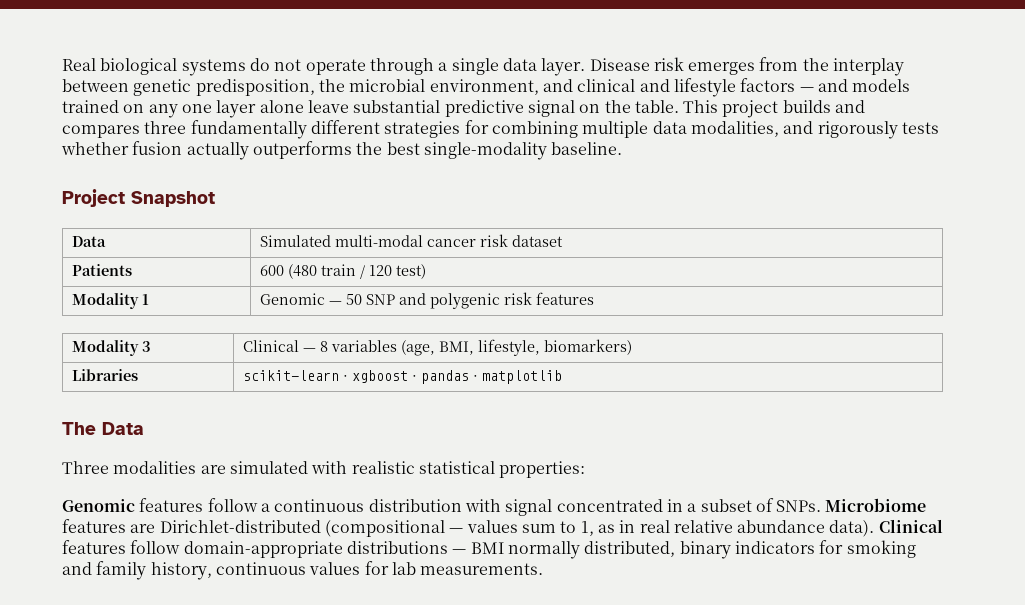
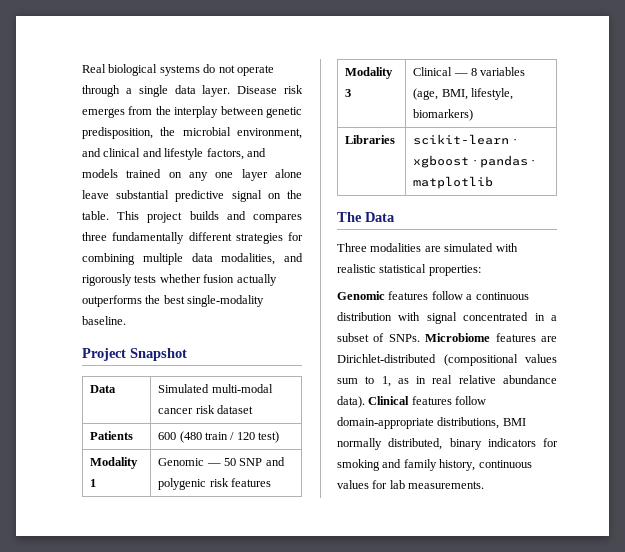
- Disease risk emerges from the interplay between genetic predisposition, the microbial environment, and clinical and lifestyle factors — and models trained on any one layer alone leave substantial predictive signal on the table.
+ Disease risk emerges from the interplay between genetic predisposition, the microbial environment, and clinical and lifestyle factors, and models trained on any one layer alone leave substantial predictive signal on the table.
- Microbiome features are Dirichlet-distributed (compositional — values sum to 1, as in real relative abundance data).
+ Microbiome features are Dirichlet-distributed (compositional values sum to 1, as in real relative abundance data).
- Clinical features follow domain-appropriate distributions — BMI normally distributed, binary indicators for smoking and family history, continuous values for lab measurements.
+ Clinical features follow domain-appropriate distributions, BMI normally distributed, binary indicators for smoking and family history, continuous values for lab measurements.

